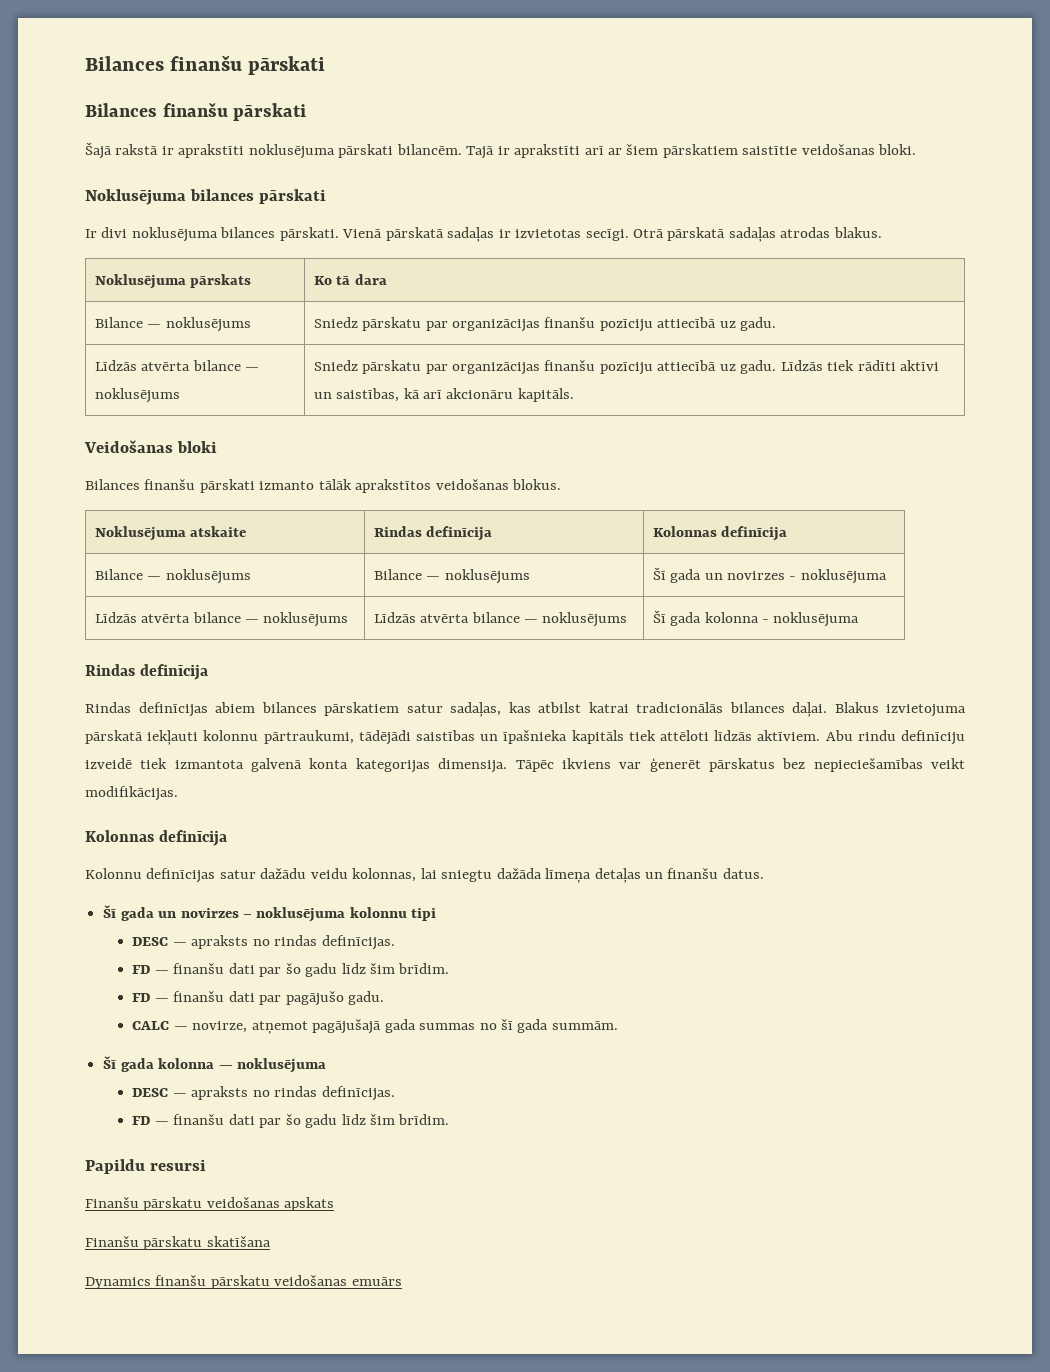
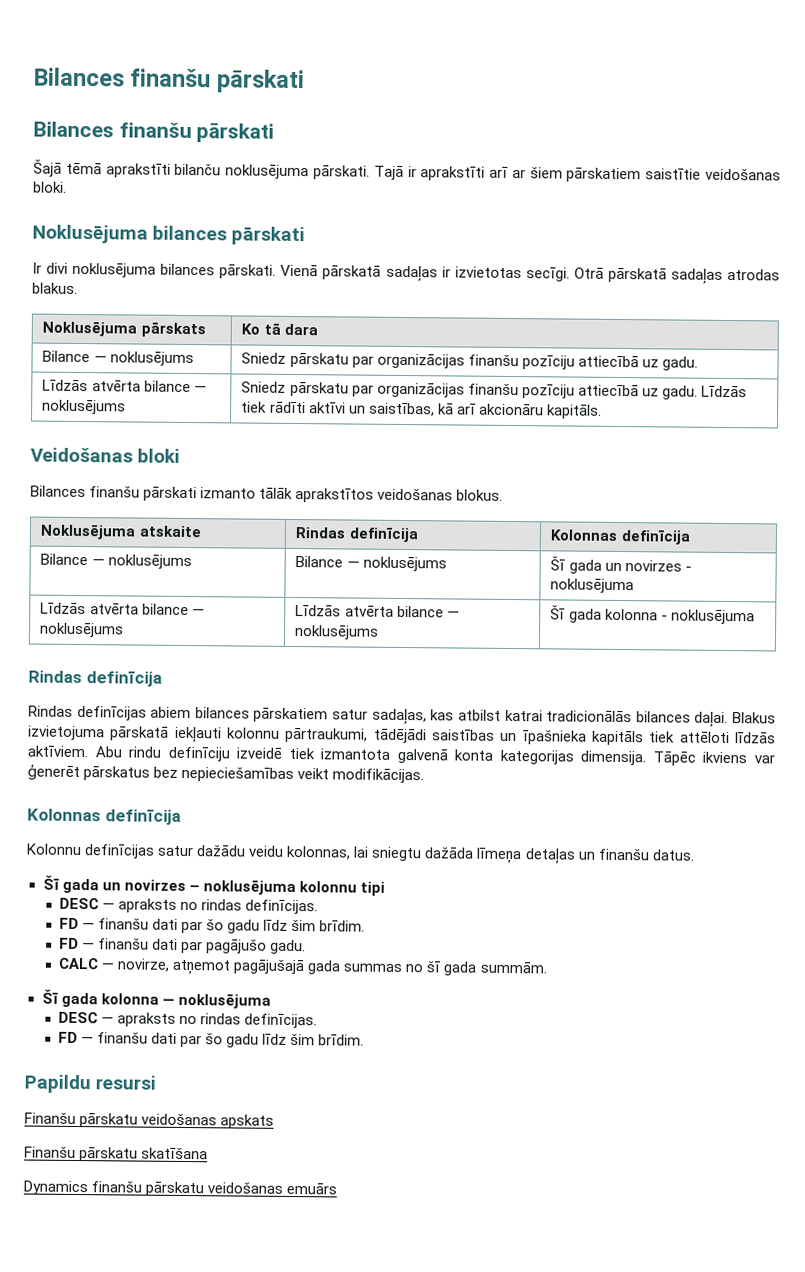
- Šajā rakstā ir aprakstīti noklusējuma pārskati bilancēm.
+ Šajā tēmā aprakstīti bilanču noklusējuma pārskati.

